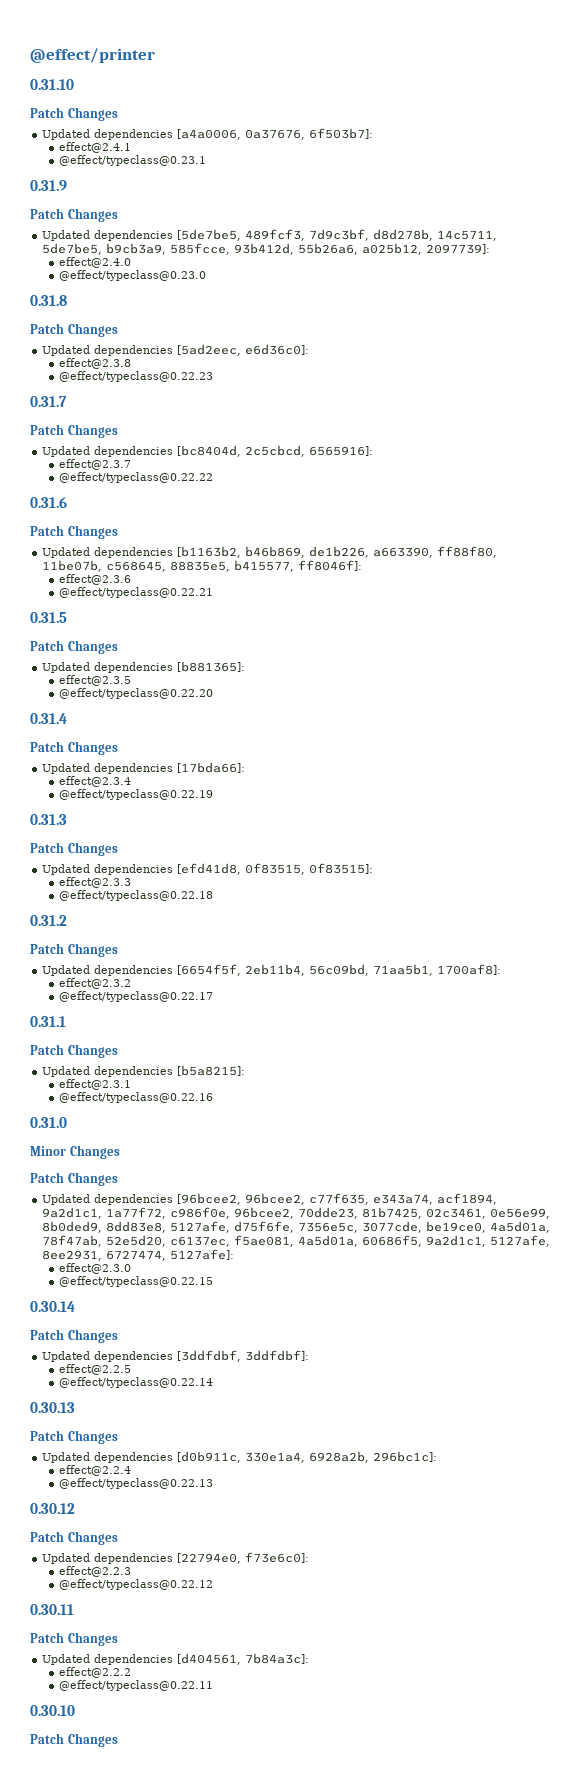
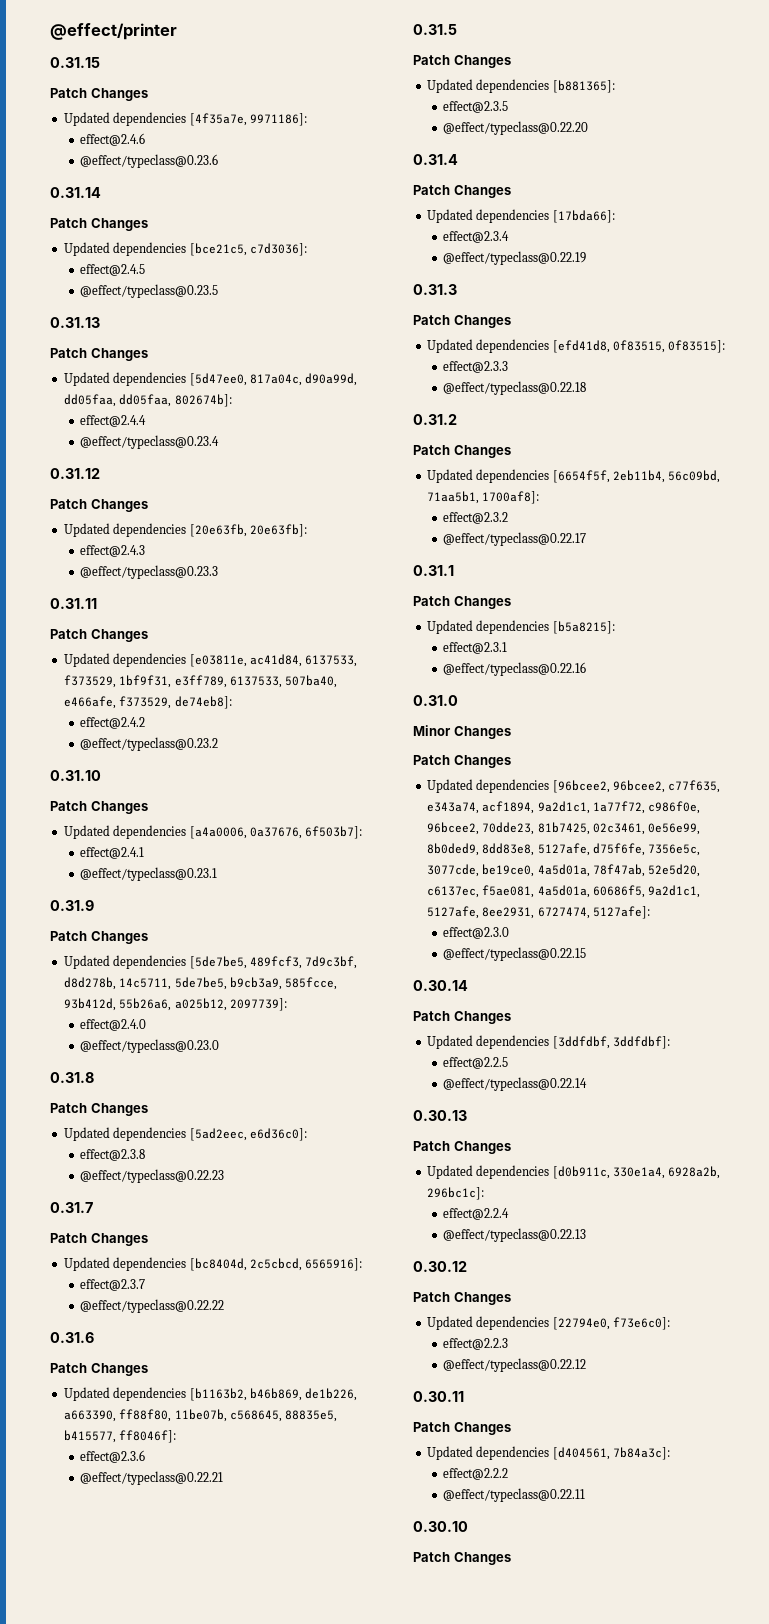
+ 0.31.15
+ Patch Changes
+ Updated dependencies [4f35a7e, 9971186]:
+ effect@2.4.6
+ @effect/typeclass@0.23.6
+ 0.31.14
+ Patch Changes
+ Updated dependencies [bce21c5, c7d3036]:
+ effect@2.4.5
+ @effect/typeclass@0.23.5
+ 0.31.13
+ Patch Changes
+ Updated dependencies [5d47ee0, 817a04c, d90a99d, dd05faa, dd05faa, 802674b]:
+ effect@2.4.4
+ @effect/typeclass@0.23.4
+ 0.31.12
+ Patch Changes
+ Updated dependencies [20e63fb, 20e63fb]:
+ effect@2.4.3
+ @effect/typeclass@0.23.3
+ 0.31.11
+ Patch Changes
+ Updated dependencies [e03811e, ac41d84, 6137533, f373529, 1bf9f31, e3ff789, 6137533, 507ba40, e466afe, f373529, de74eb8]:
+ effect@2.4.2
+ @effect/typeclass@0.23.2

